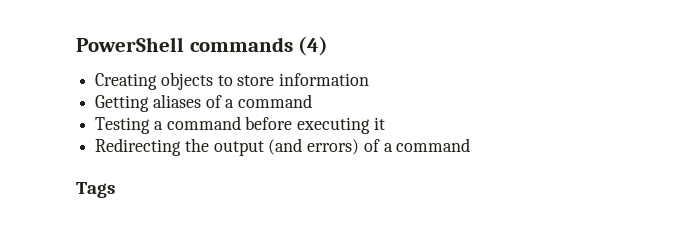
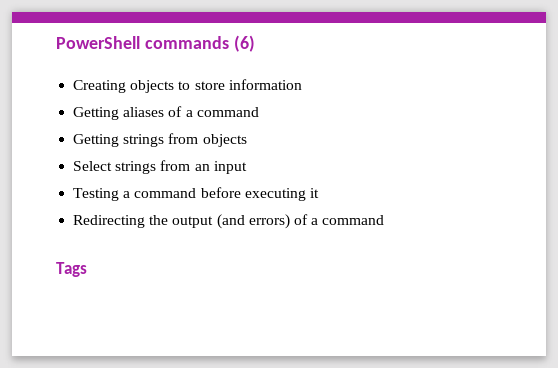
- PowerShell commands (4)
+ PowerShell commands (6)
+ Getting strings from objects
+ Select strings from an input

